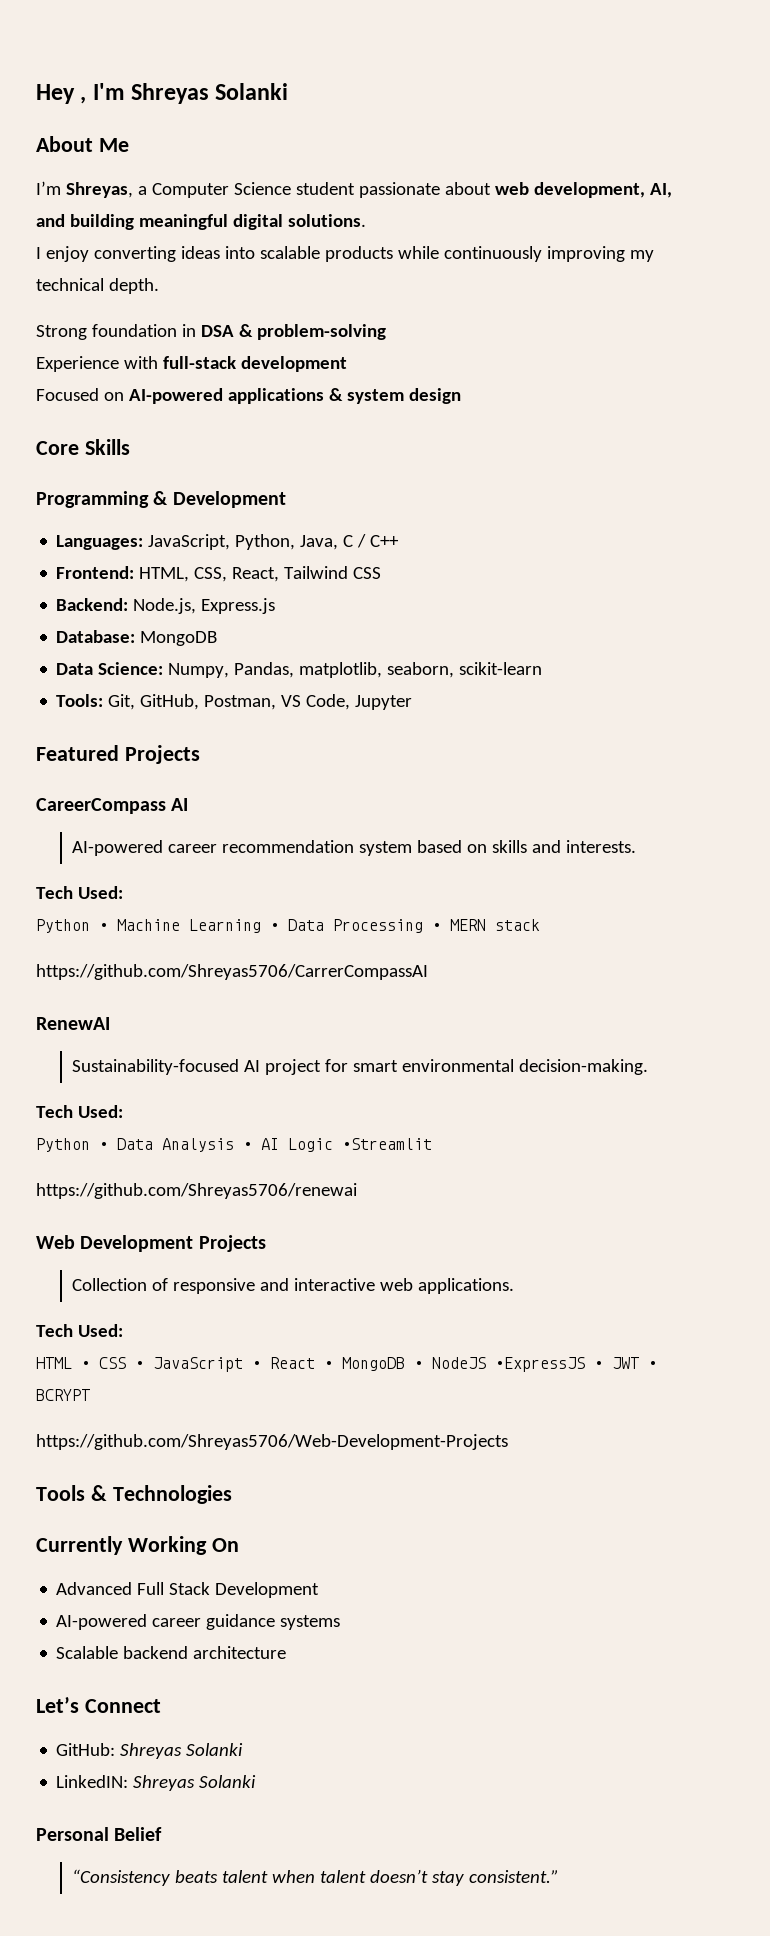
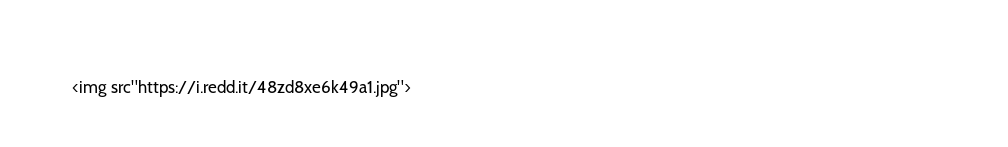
- Hey , I'm Shreyas Solanki
- About Me
- I’m Shreyas, a Computer Science student passionate about web development, AI, and building meaningful digital solutions.
- I enjoy converting ideas into scalable products while continuously improving my technical depth.
- Strong foundation in DSA & problem-solving
- Experience with full-stack development
- Focused on AI-powered applications & system design
- Core Skills
- Programming & Development
- Languages: JavaScript, Python, Java, C / C++
- Frontend: HTML, CSS, React, Tailwind CSS
- Backend: Node.js, Express.js
- Database: MongoDB
- Data Science: Numpy, Pandas, matplotlib, seaborn, scikit-learn
- Tools: Git, GitHub, Postman, VS Code, Jupyter
- Featured Projects
- CareerCompass AI
- AI-powered career recommendation system based on skills and interests.
- Tech Used:
- Python • Machine Learning • Data Processing • MERN stack
- https://github.com/Shreyas5706/CarrerCompassAI
- RenewAI
- Sustainability-focused AI project for smart environmental decision-making.
- Tech Used:
- Python • Data Analysis • AI Logic •Streamlit
- https://github.com/Shreyas5706/renewai
- Web Development Projects
- Collection of responsive and interactive web applications.
- Tech Used:
- HTML • CSS • JavaScript • React • MongoDB • NodeJS •ExpressJS • JWT • BCRYPT
- https://github.com/Shreyas5706/Web-Development-Projects
- Tools & Technologies
- Currently Working On
- Advanced Full Stack Development
- AI-powered career guidance systems
- Scalable backend architecture
- Let’s Connect
- GitHub: Shreyas Solanki
- LinkedIN: Shreyas Solanki
- Personal Belief
- “Consistency beats talent when talent doesn’t stay consistent.”
+ <img src"https://i.redd.it/48zd8xe6k49a1.jpg">

